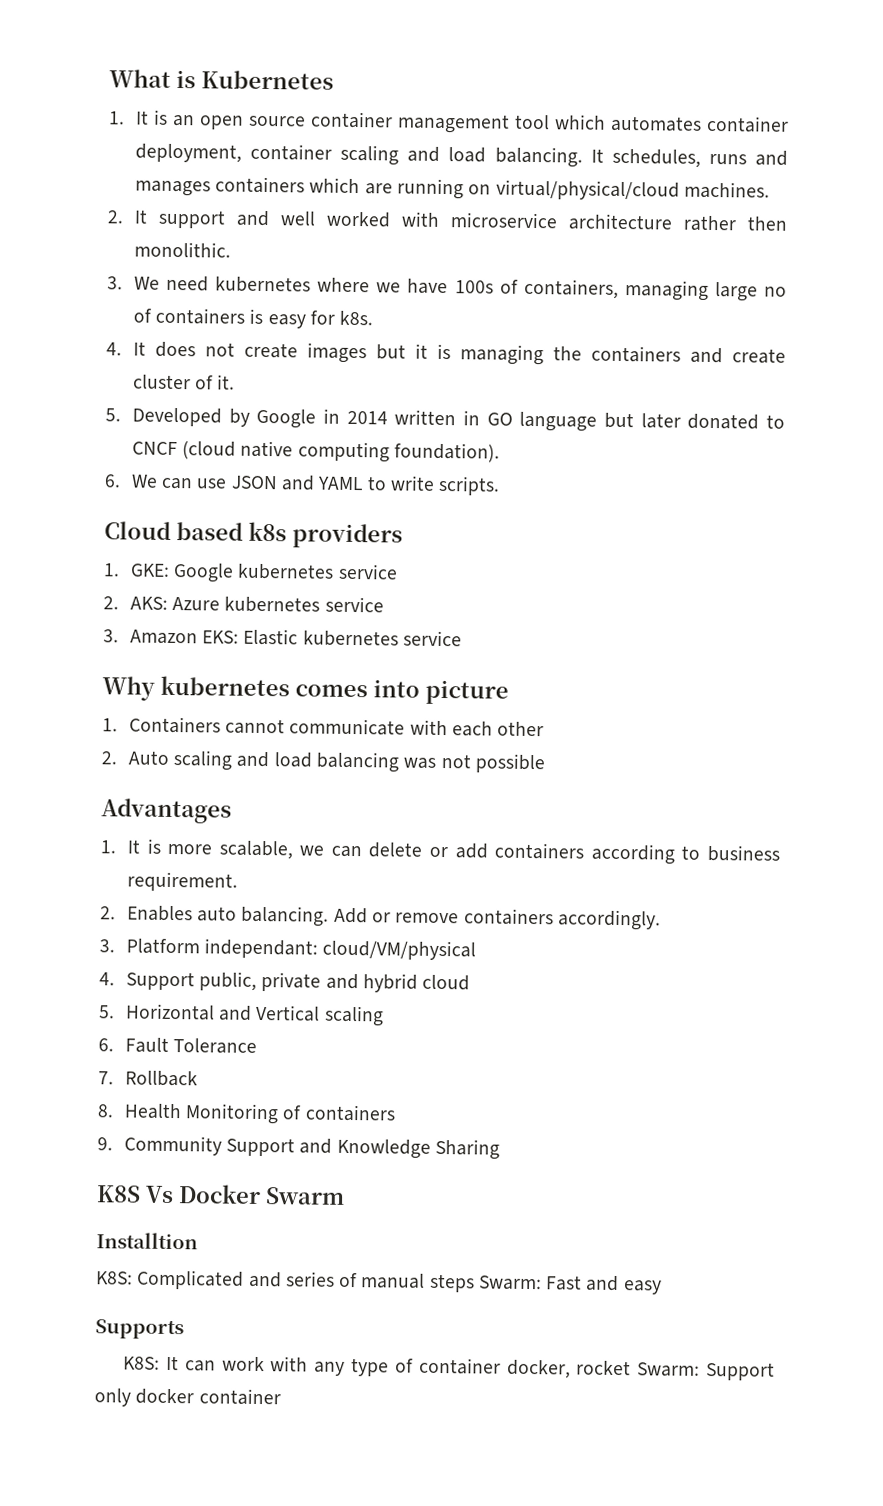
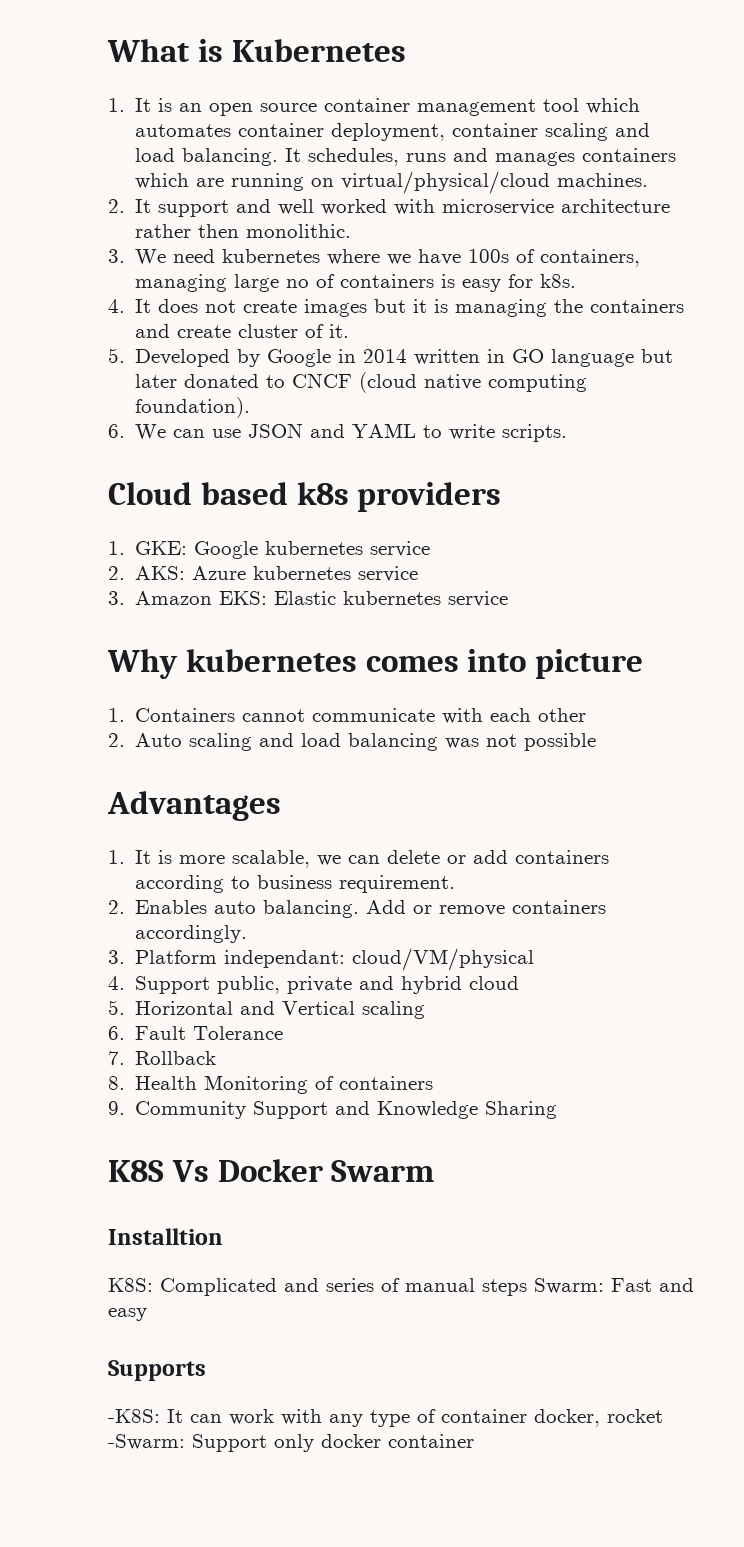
- K8S: It can work with any type of container docker, rocket Swarm: Support only docker container
+ -K8S: It can work with any type of container docker, rocket -Swarm: Support only docker container

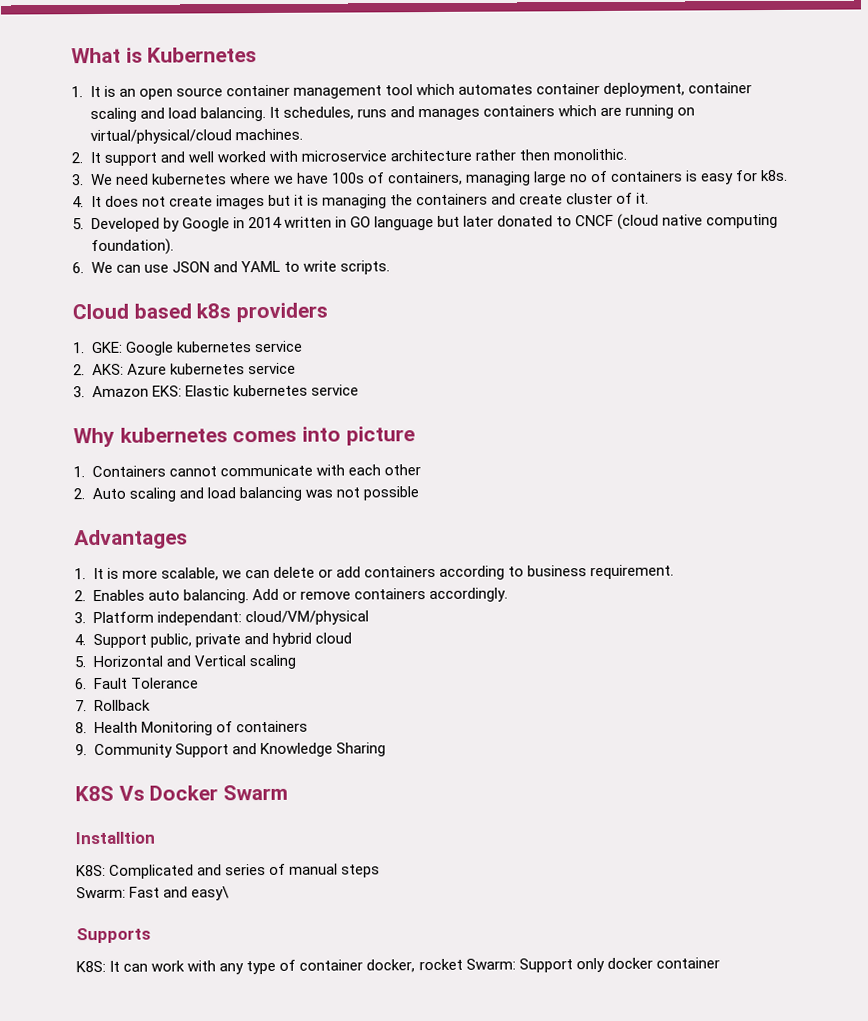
- K8S: Complicated and series of manual steps Swarm: Fast and easy
+ K8S: Complicated and series of manual steps
+ Swarm: Fast and easy\
- -K8S: It can work with any type of container docker, rocket -Swarm: Support only docker container
+ K8S: It can work with any type of container docker, rocket Swarm: Support only docker container

